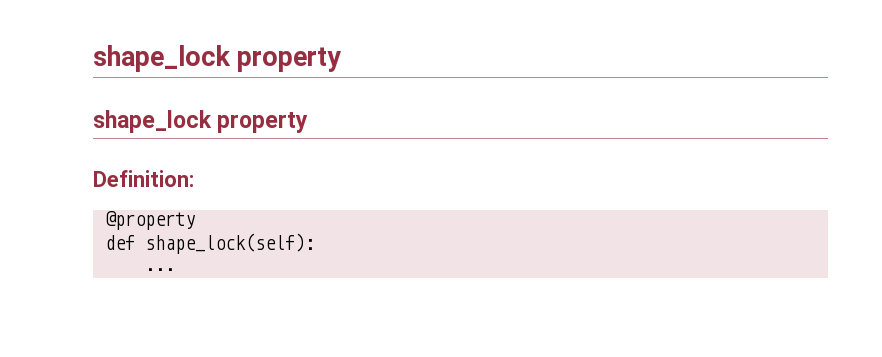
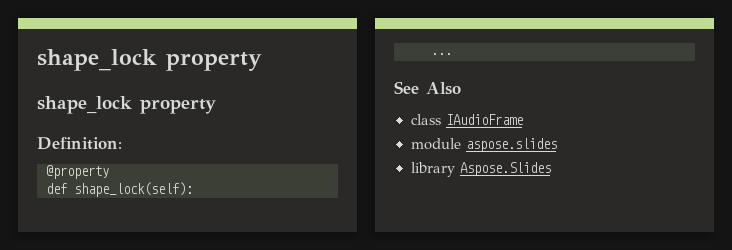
+ See Also
+ class IAudioFrame
+ module aspose.slides
+ library Aspose.Slides

